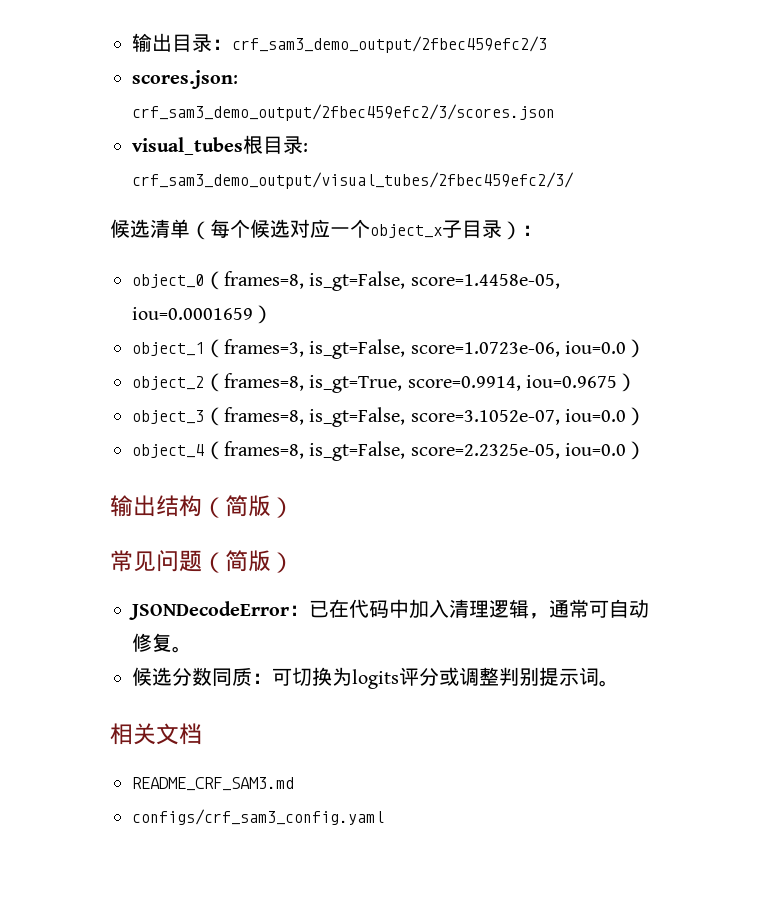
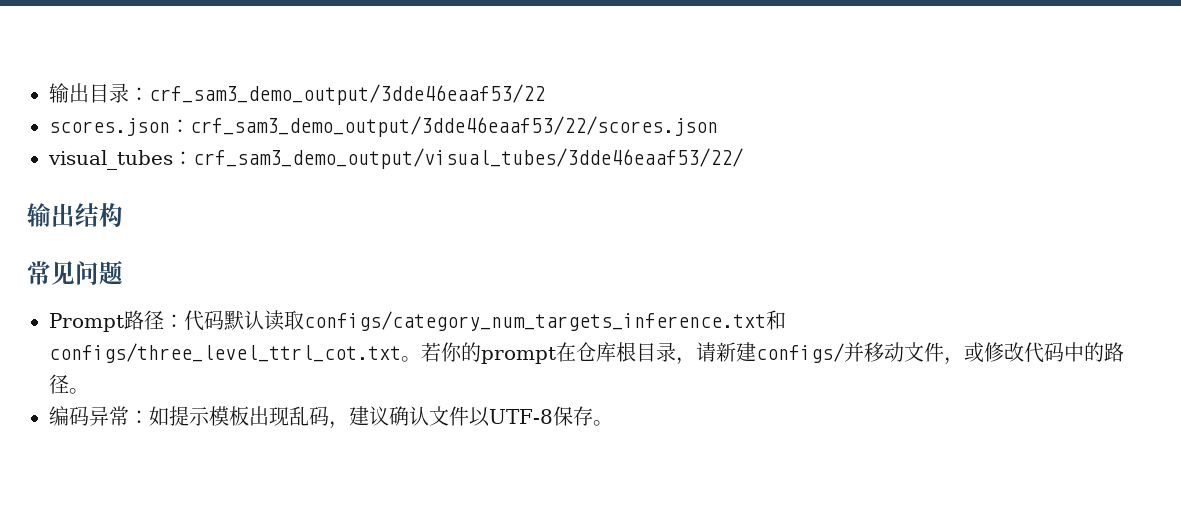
- 输出目录：crf_sam3_demo_output/2fbec459efc2/3
- scores.json: crf_sam3_demo_output/2fbec459efc2/3/scores.json
- visual_tubes根目录: crf_sam3_demo_output/visual_tubes/2fbec459efc2/3/
- 候选清单（每个候选对应一个object_x子目录）：
- object_0（frames=8, is_gt=False, score=1.4458e-05, iou=0.0001659）
- object_1（frames=3, is_gt=False, score=1.0723e-06, iou=0.0）
- object_2（frames=8, is_gt=True, score=0.9914, iou=0.9675）
- object_3（frames=8, is_gt=False, score=3.1052e-07, iou=0.0）
- object_4（frames=8, is_gt=False, score=2.2325e-05, iou=0.0）
+ 输出目录：crf_sam3_demo_output/3dde46eaaf53/22
+ scores.json：crf_sam3_demo_output/3dde46eaaf53/22/scores.json
+ visual_tubes：crf_sam3_demo_output/visual_tubes/3dde46eaaf53/22/
- 输出结构（简版）
+ 输出结构
- 常见问题（简版）
- JSONDecodeError：已在代码中加入清理逻辑，通常可自动修复。
- 候选分数同质：可切换为logits评分或调整判别提示词。
- 相关文档
- README_CRF_SAM3.md
- configs/crf_sam3_config.yaml
+ 常见问题
+ Prompt路径：代码默认读取configs/category_num_targets_inference.txt和configs/three_level_ttrl_cot.txt。若你的prompt在仓库根目录，请新建configs/并移动文件，或修改代码中的路径。
+ 编码异常：如提示模板出现乱码，建议确认文件以UTF-8保存。

